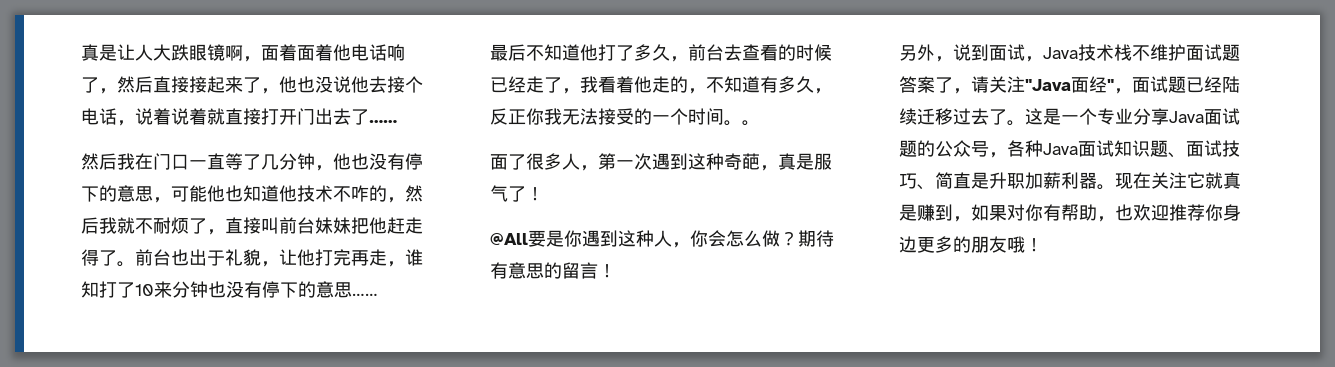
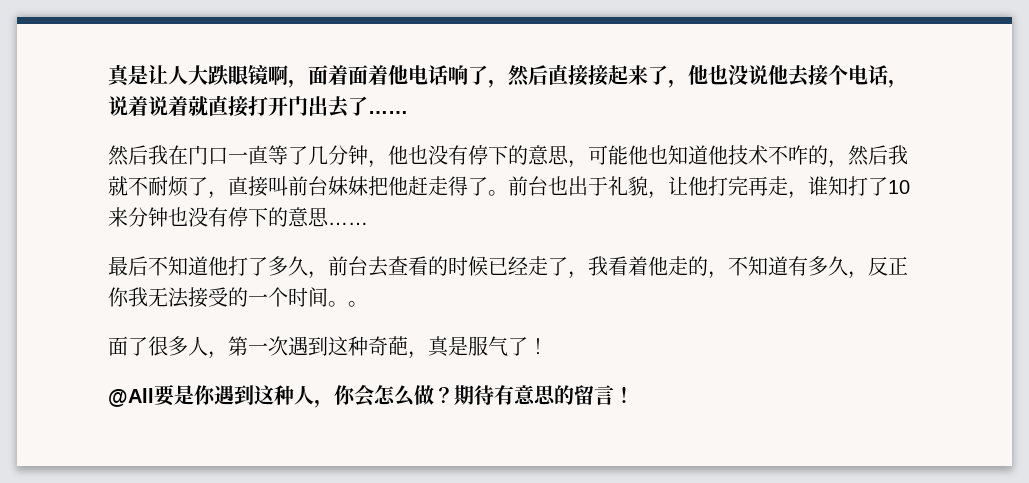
- 另外，说到面试，Java技术栈不维护面试题答案了，请关注"Java面经"，面试题已经陆续迁移过去了。这是一个专业分享Java面试题的公众号，各种Java面试知识题、面试技巧、简直是升职加薪利器。现在关注它就真是赚到，如果对你有帮助，也欢迎推荐你身边更多的朋友哦！

